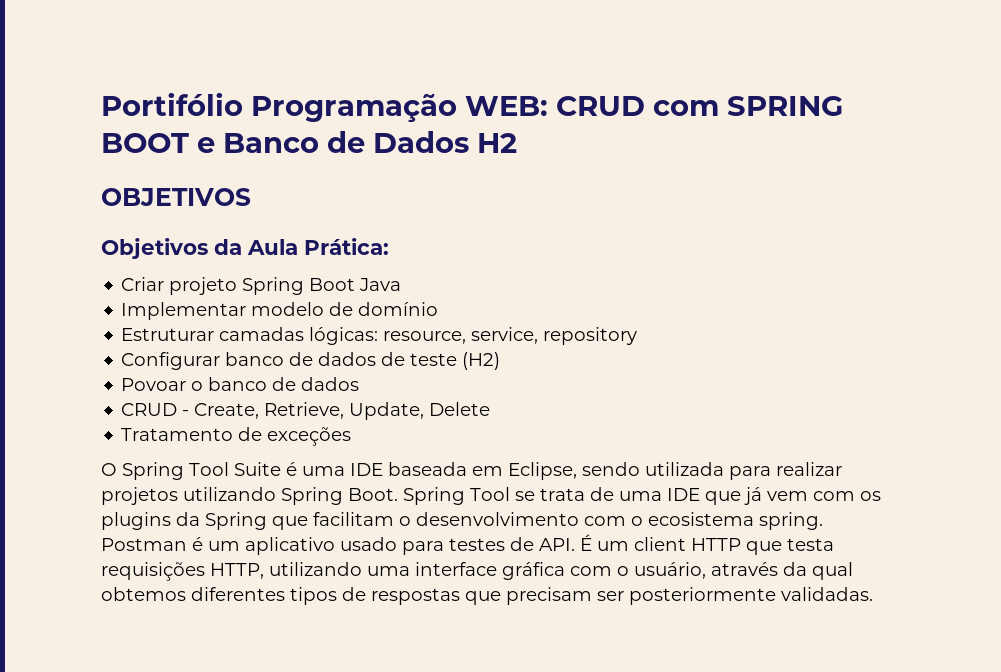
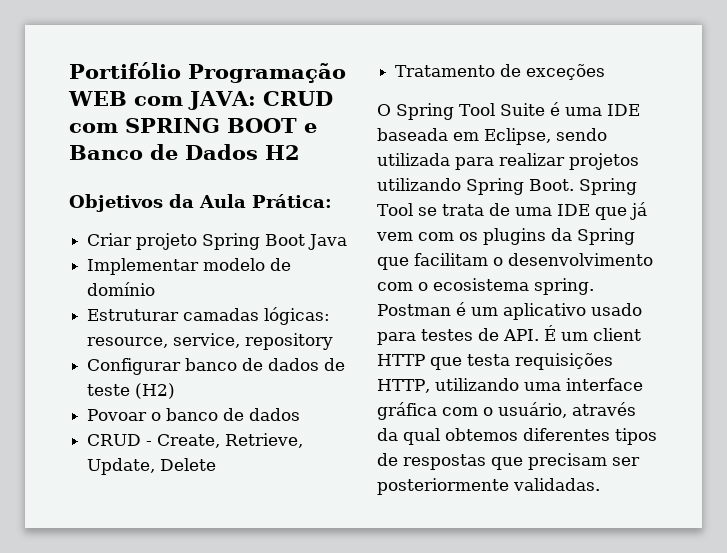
- Portifólio Programação WEB: CRUD com SPRING BOOT e Banco de Dados H2
+ Portifólio Programação WEB com JAVA: CRUD com SPRING BOOT e Banco de Dados H2
- OBJETIVOS

